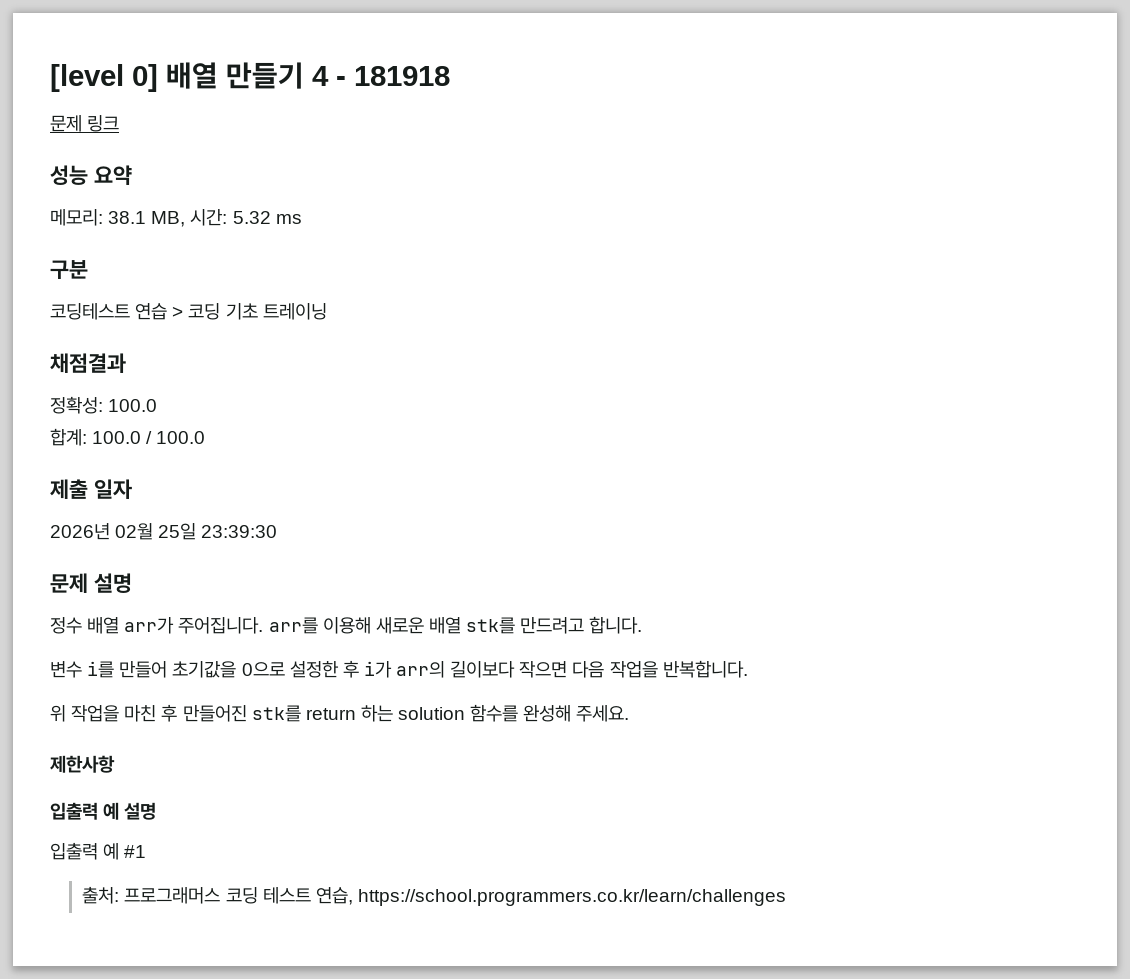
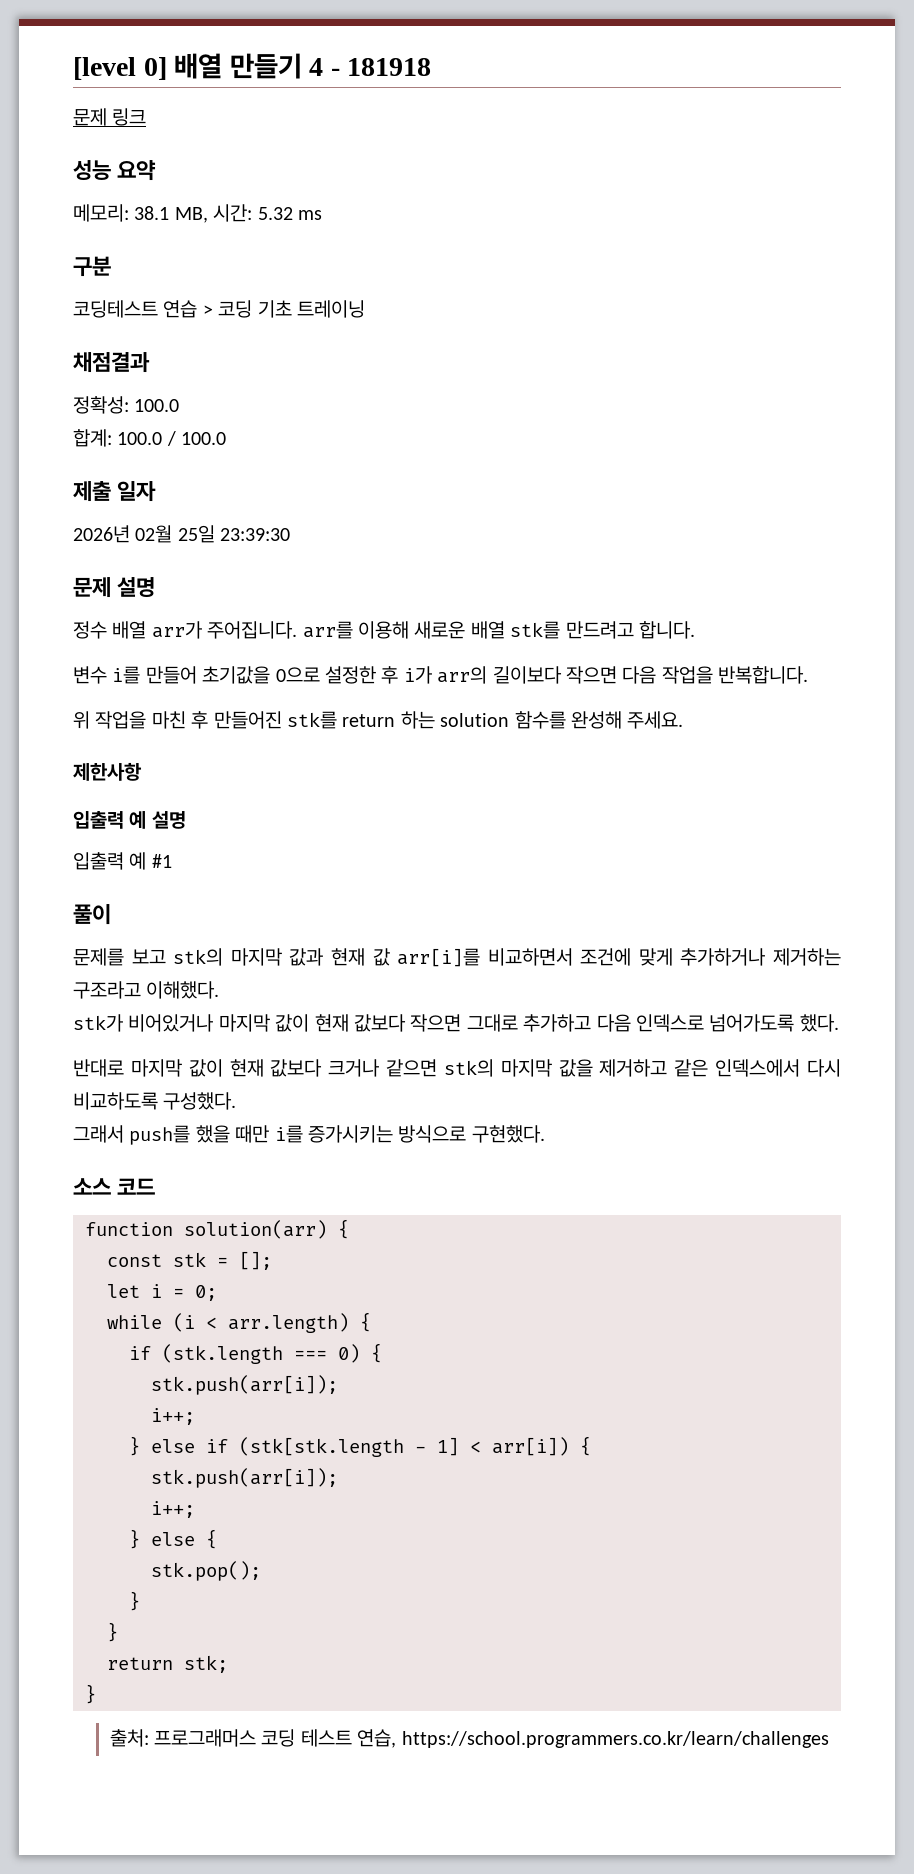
+ 풀이
+ 문제를 보고 stk의 마지막 값과 현재 값 arr[i]를 비교하면서 조건에 맞게 추가하거나 제거하는 구조라고 이해했다.
+ stk가 비어있거나 마지막 값이 현재 값보다 작으면 그대로 추가하고 다음 인덱스로 넘어가도록 했다.
+ 반대로 마지막 값이 현재 값보다 크거나 같으면 stk의 마지막 값을 제거하고 같은 인덱스에서 다시 비교하도록 구성했다.
+ 그래서 push를 했을 때만 i를 증가시키는 방식으로 구현했다.
+ 소스 코드
+ function solution(arr) {
+ const stk = [];
+ let i = 0;
+ while (i < arr.length) {
+ if (stk.length === 0) {
+ stk.push(arr[i]);
+ i++;
+ } else if (stk[stk.length - 1] < arr[i]) {
+ stk.push(arr[i]);
+ i++;
+ } else {
+ stk.pop();
+ }
+ }
+ return stk;
+ }

